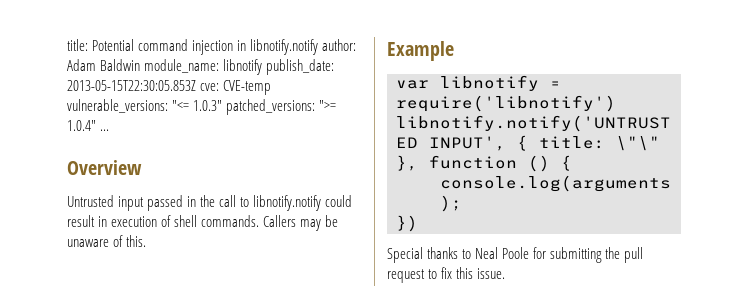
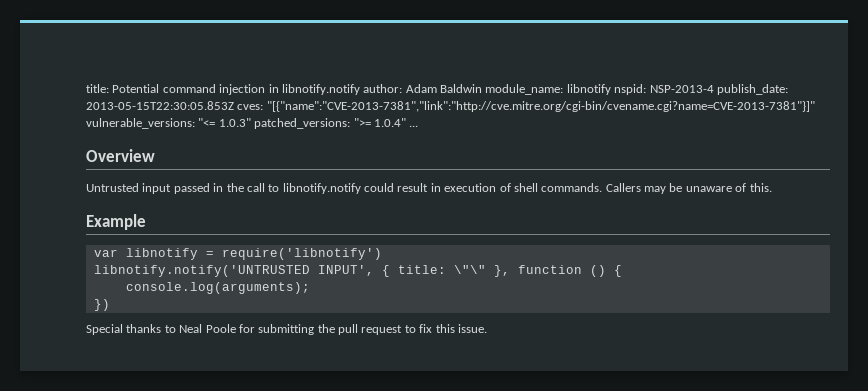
- title: Potential command injection in libnotify.notify author: Adam Baldwin module_name: libnotify publish_date: 2013-05-15T22:30:05.853Z cve: CVE-temp vulnerable_versions: "<= 1.0.3" patched_versions: ">= 1.0.4" ...
+ title: Potential command injection in libnotify.notify author: Adam Baldwin module_name: libnotify nspid: NSP-2013-4 publish_date: 2013-05-15T22:30:05.853Z cves: "[{"name":"CVE-2013-7381","link":"http://cve.mitre.org/cgi-bin/cvename.cgi?name=CVE-2013-7381"}]" vulnerable_versions: "<= 1.0.3" patched_versions: ">= 1.0.4" ...

